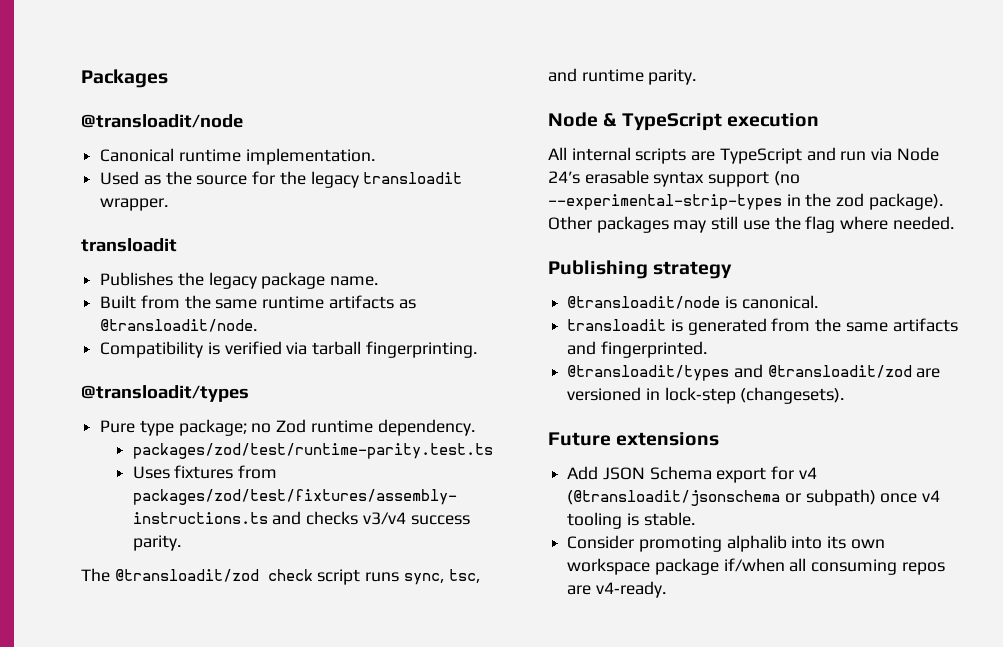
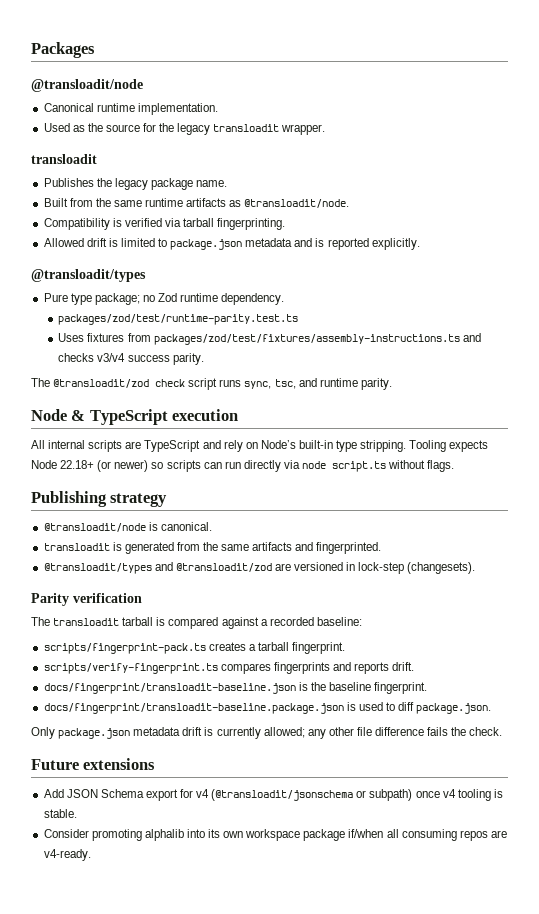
+ Allowed drift is limited to package.json metadata and is reported explicitly.
- All internal scripts are TypeScript and run via Node 24’s erasable syntax support (no --experimental-strip-types in the zod package). Other packages may still use the flag where needed.
+ All internal scripts are TypeScript and rely on Node’s built-in type stripping. Tooling expects Node 22.18+ (or newer) so scripts can run directly via node script.ts without flags.
+ Parity verification
+ The transloadit tarball is compared against a recorded baseline:
+ scripts/fingerprint-pack.ts creates a tarball fingerprint.
+ scripts/verify-fingerprint.ts compares fingerprints and reports drift.
+ docs/fingerprint/transloadit-baseline.json is the baseline fingerprint.
+ docs/fingerprint/transloadit-baseline.package.json is used to diff package.json.
+ Only package.json metadata drift is currently allowed; any other file difference fails the check.

